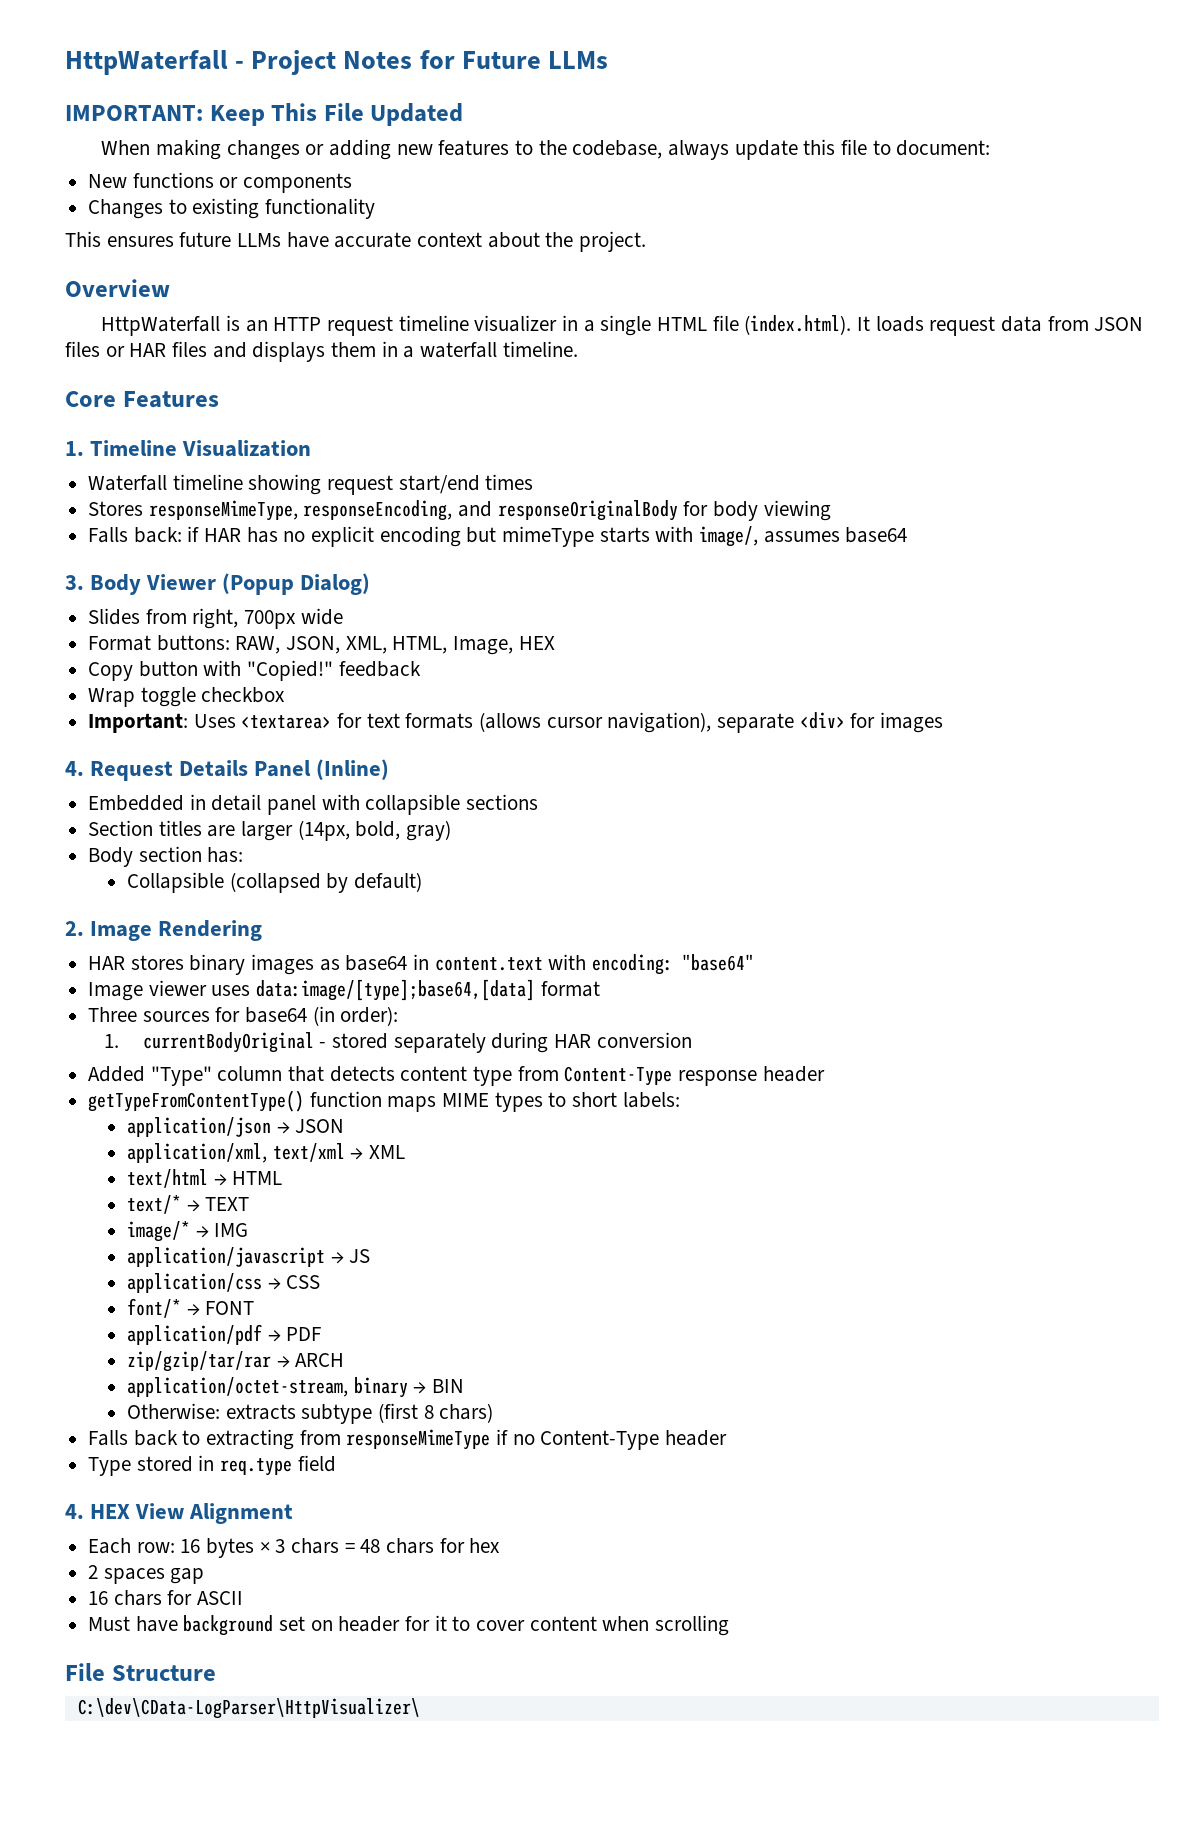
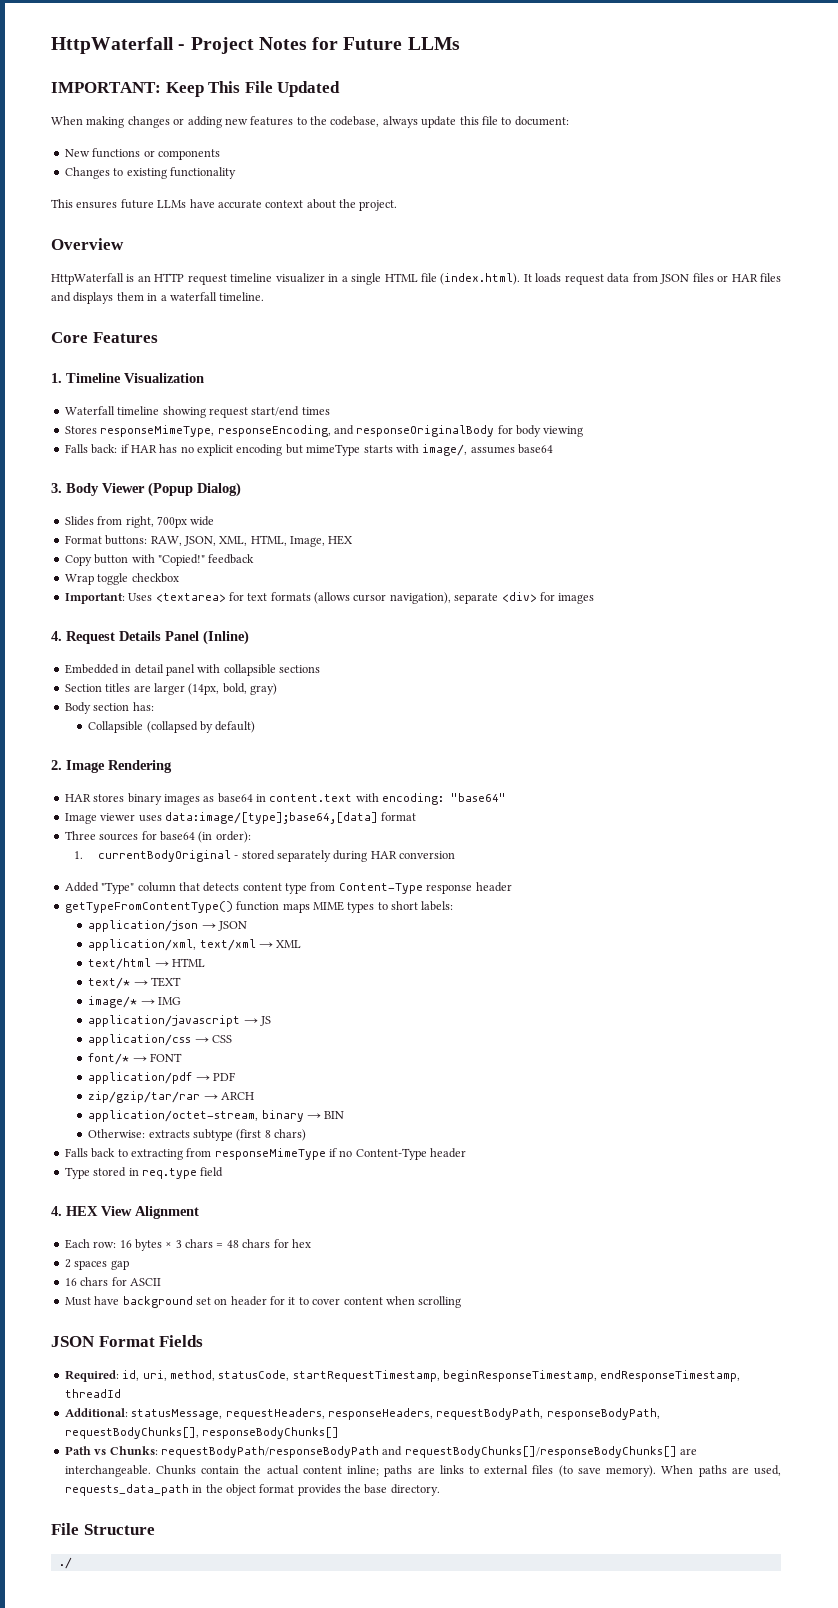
+ JSON Format Fields
+ Required: id, uri, method, statusCode, startRequestTimestamp, beginResponseTimestamp, endResponseTimestamp, threadId
+ Additional: statusMessage, requestHeaders, responseHeaders, requestBodyPath, responseBodyPath, requestBodyChunks[], responseBodyChunks[]
+ Path vs Chunks: requestBodyPath/responseBodyPath and requestBodyChunks[]/responseBodyChunks[] are interchangeable. Chunks contain the actual content inline; paths are links to external files (to save memory). When paths are used, requests_data_path in the object format provides the base directory.
- C:\dev\CData-LogParser\HttpVisualizer\
+ ./

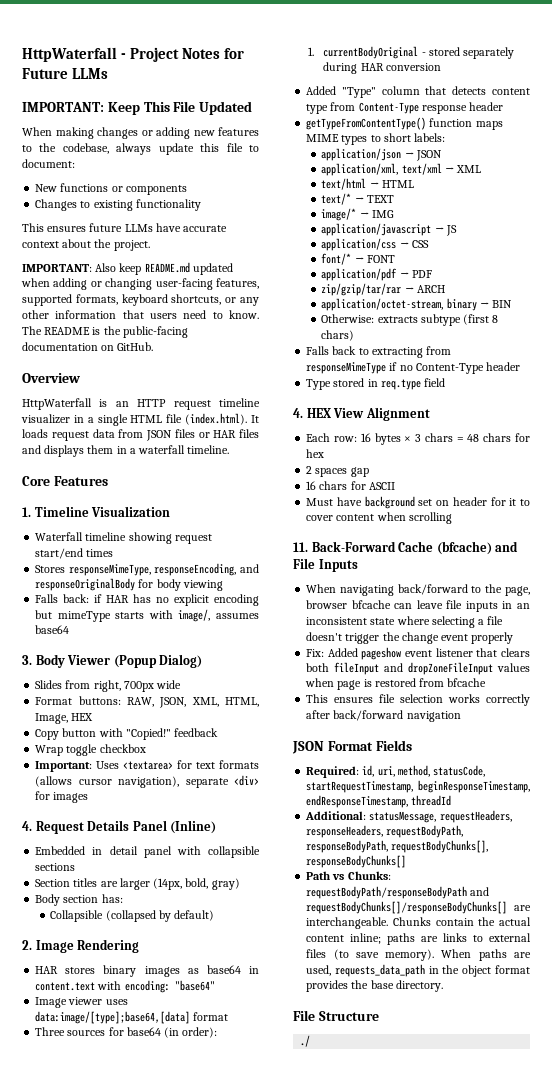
+ IMPORTANT: Also keep README.md updated when adding or changing user-facing features, supported formats, keyboard shortcuts, or any other information that users need to know. The README is the public-facing documentation on GitHub.
+ 11. Back-Forward Cache (bfcache) and File Inputs
+ When navigating back/forward to the page, browser bfcache can leave file inputs in an inconsistent state where selecting a file doesn't trigger the change event properly
+ Fix: Added pageshow event listener that clears both fileInput and dropZoneFileInput values when page is restored from bfcache
+ This ensures file selection works correctly after back/forward navigation

